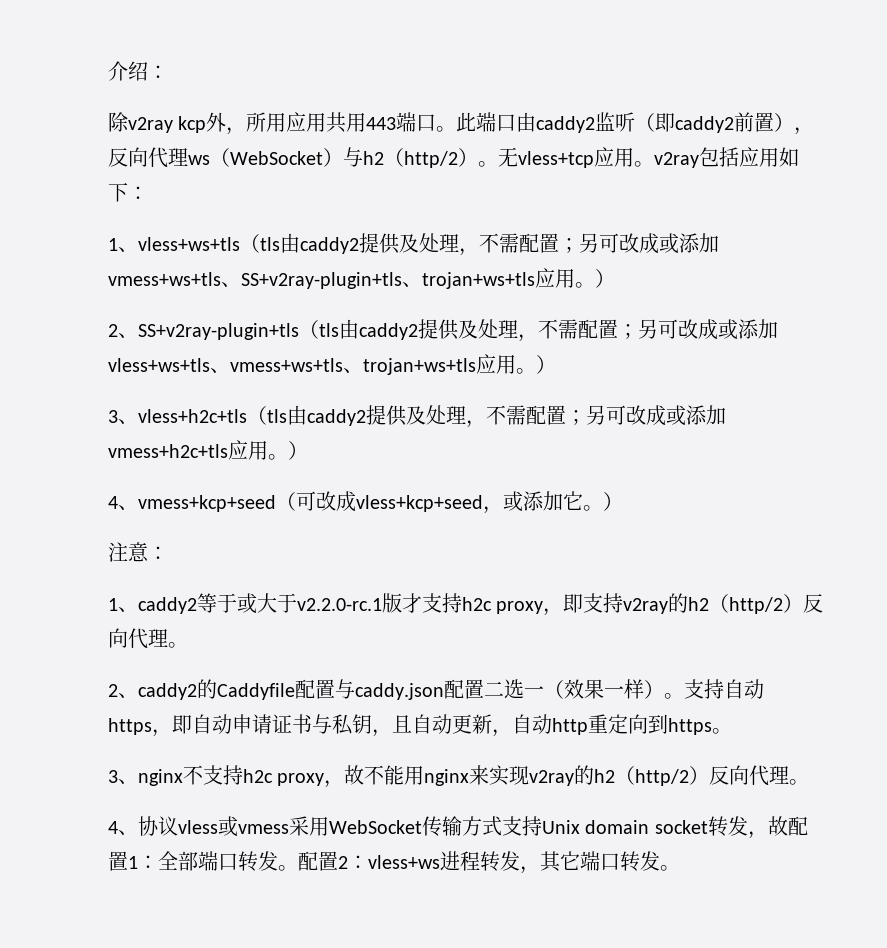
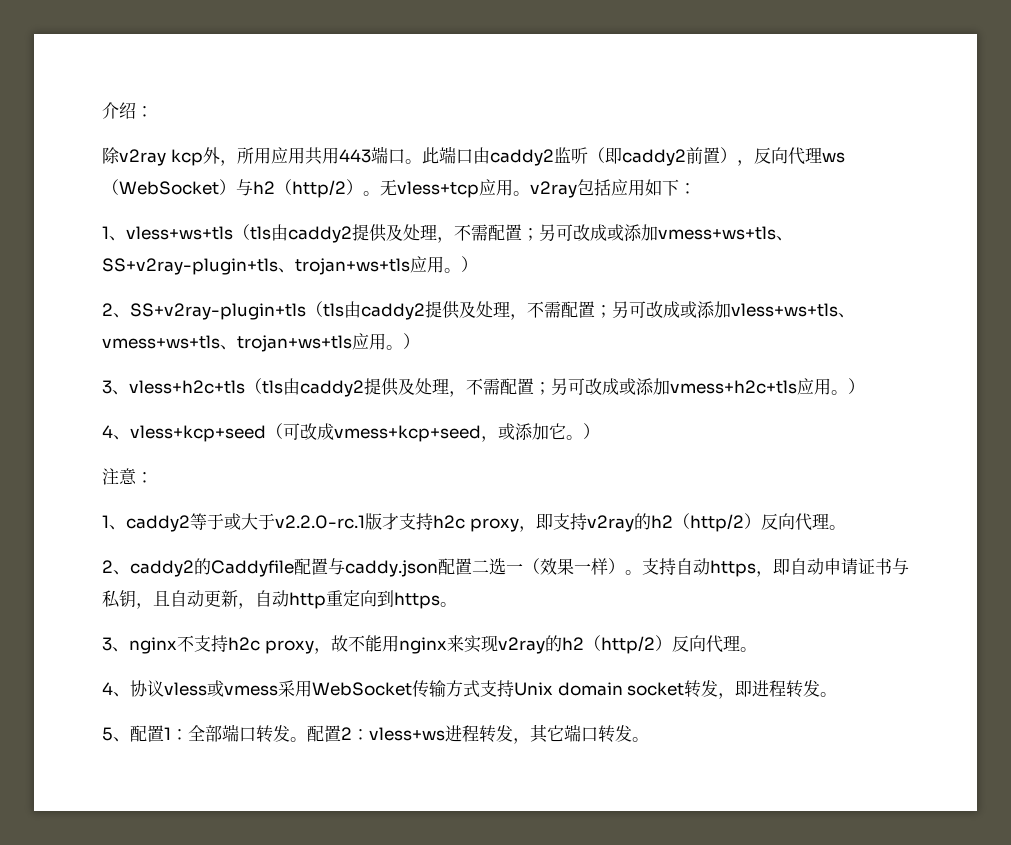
- 4、vmess+kcp+seed（可改成vless+kcp+seed，或添加它。）
+ 4、vless+kcp+seed（可改成vmess+kcp+seed，或添加它。）
- 4、协议vless或vmess采用WebSocket传输方式支持Unix domain socket转发，故配置1：全部端口转发。
+ 4、协议vless或vmess采用WebSocket传输方式支持Unix domain socket转发，即进程转发。
+ 5、配置1：全部端口转发。

